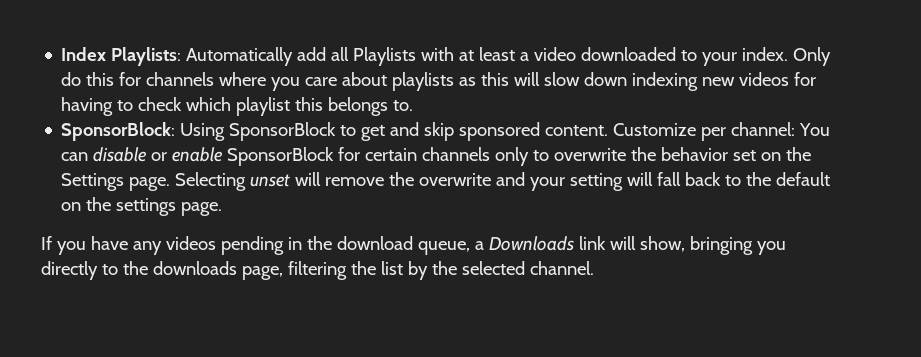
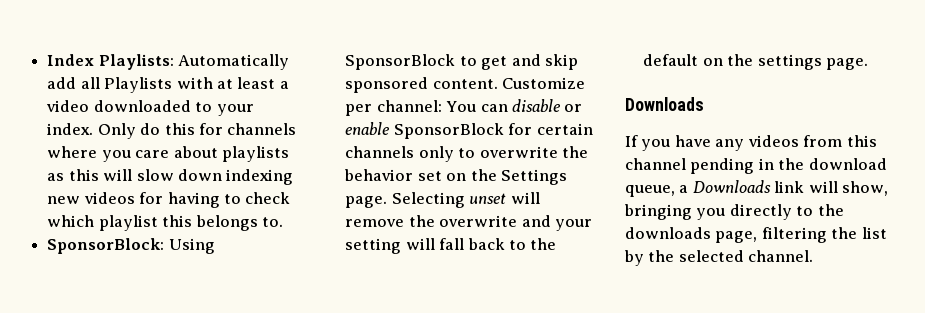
  Selecting unset will remove the overwrite and your setting will fall back to the default on the settings page.
+ Downloads
- If you have any videos pending in the download queue, a Downloads link will show, bringing you directly to the downloads page, filtering the list by the selected channel.
+ If you have any videos from this channel pending in the download queue, a Downloads link will show, bringing you directly to the downloads page, filtering the list by the selected channel.

